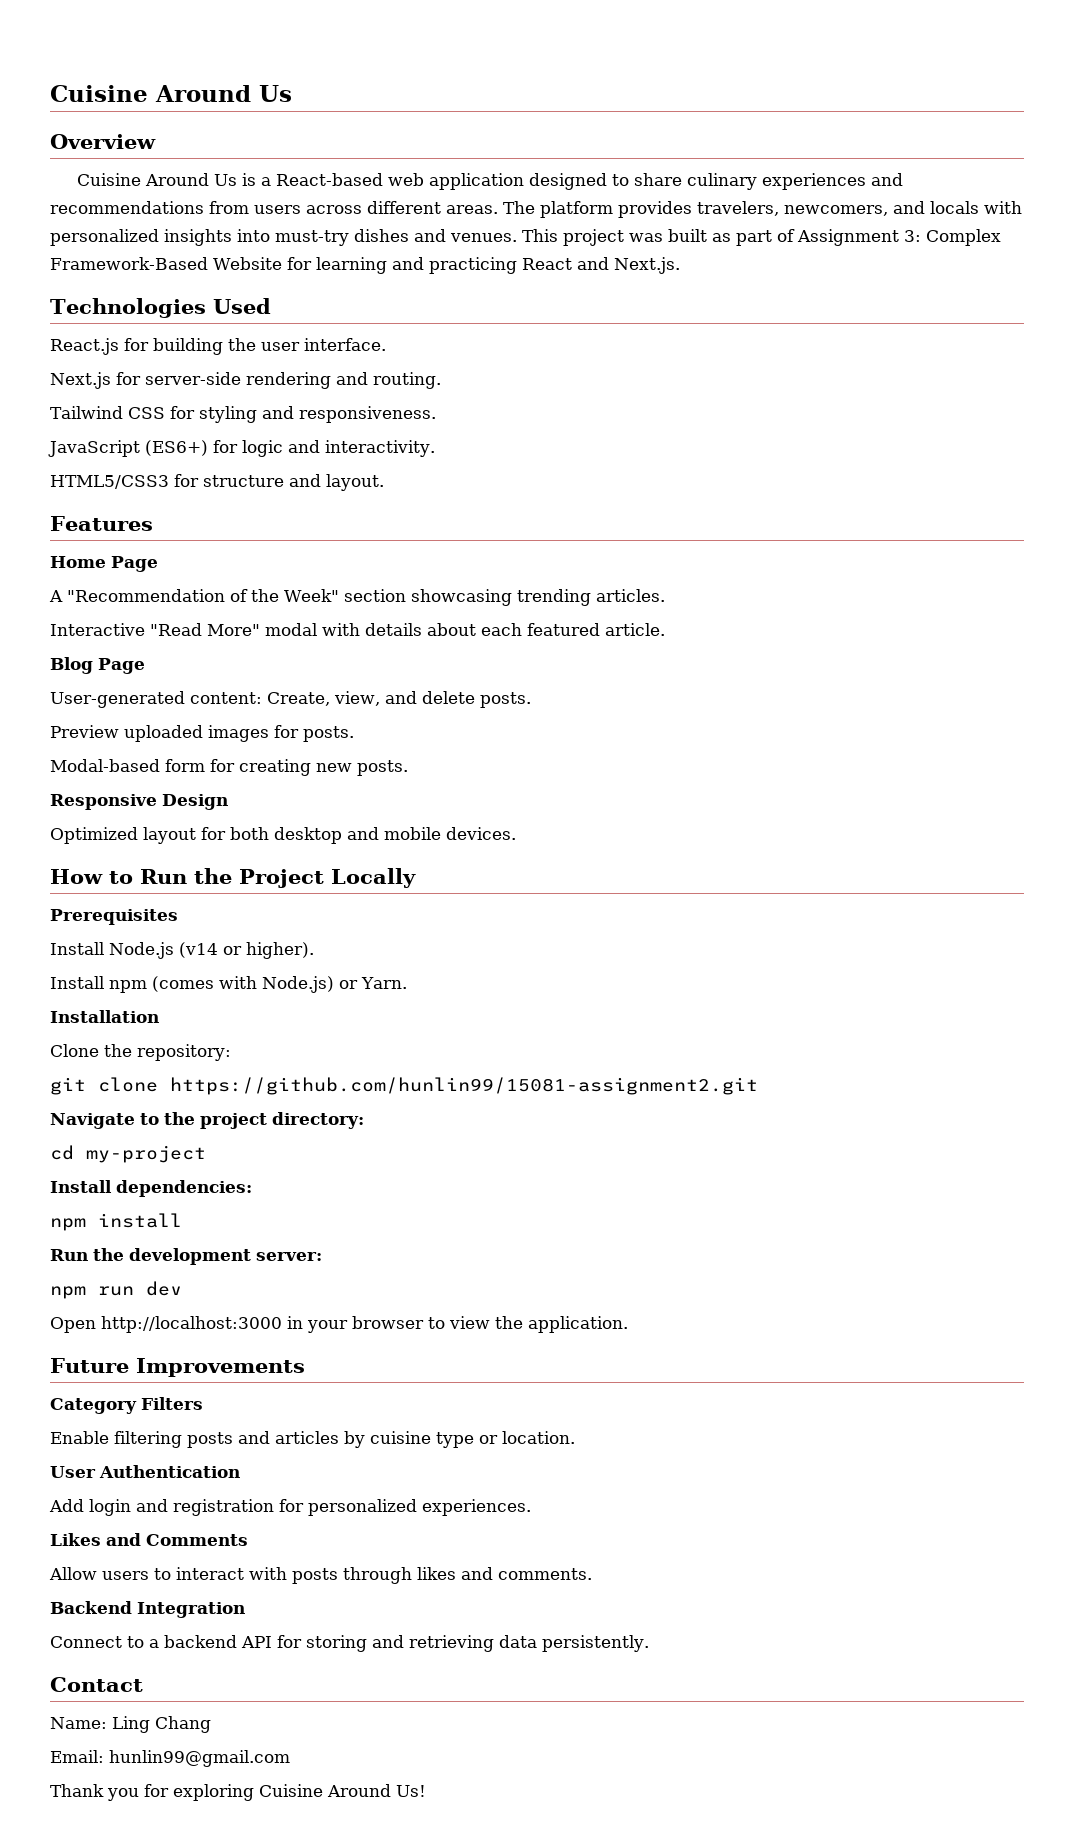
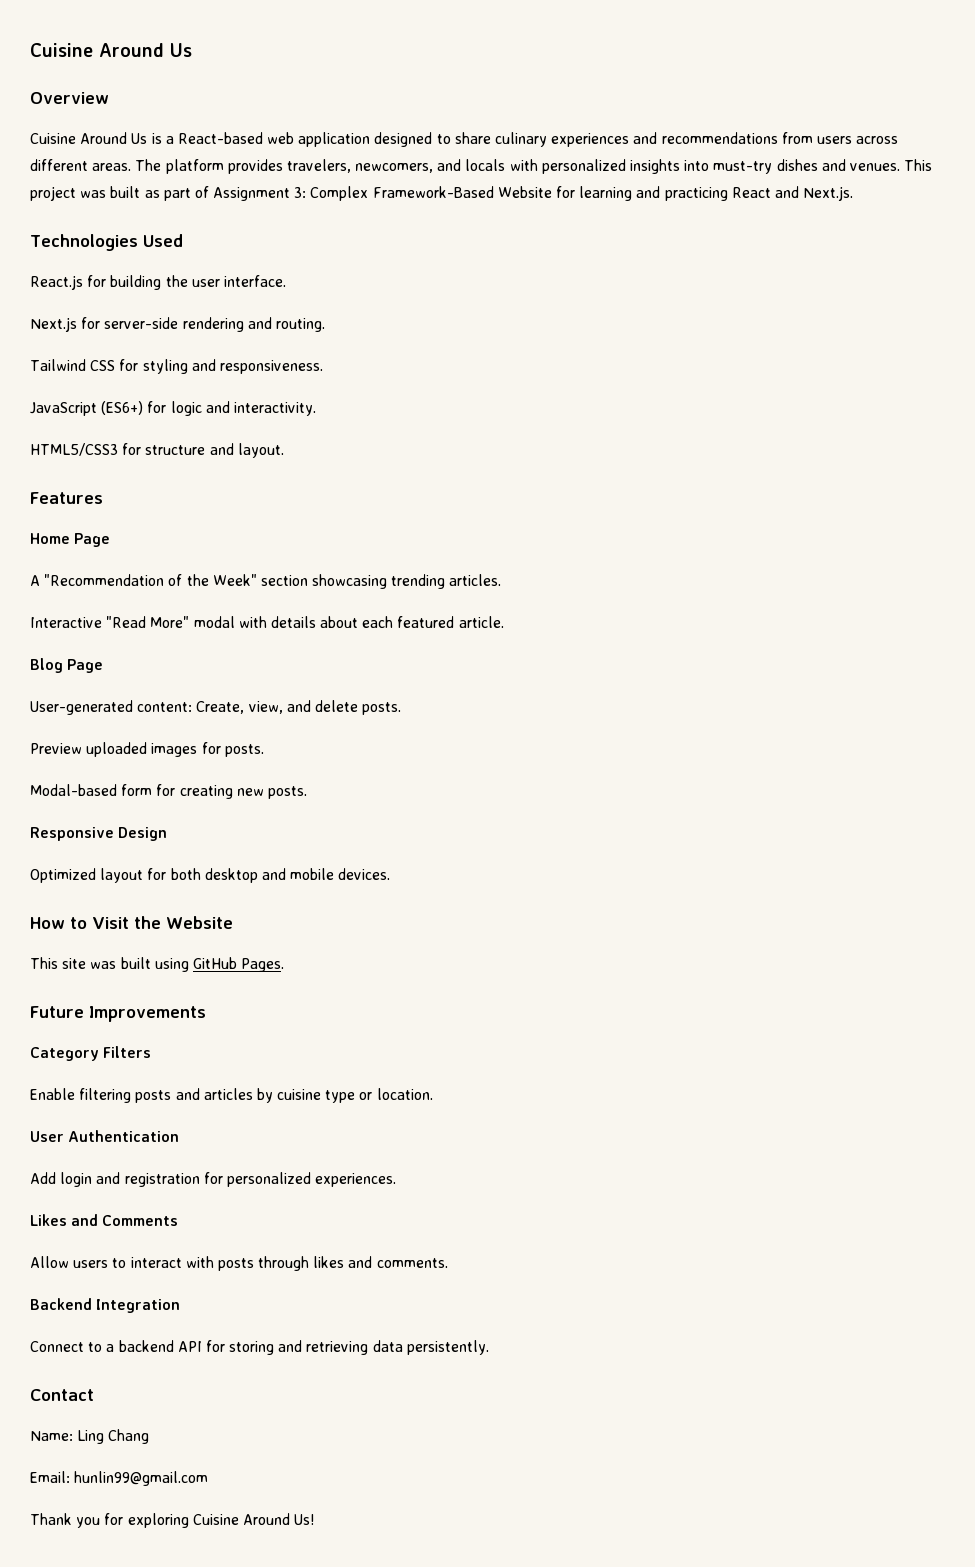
- How to Run the Project Locally
- Prerequisites
- Install Node.js (v14 or higher).
- Install npm (comes with Node.js) or Yarn.
- Installation
- Clone the repository:
- git clone https://github.com/hunlin99/15081-assignment2.git
- Navigate to the project directory:
- cd my-project
- Install dependencies:
- npm install
- Run the development server:
- npm run dev
- Open http://localhost:3000 in your browser to view the application.
+ How to Visit the Website
+ This site was built using GitHub Pages.

